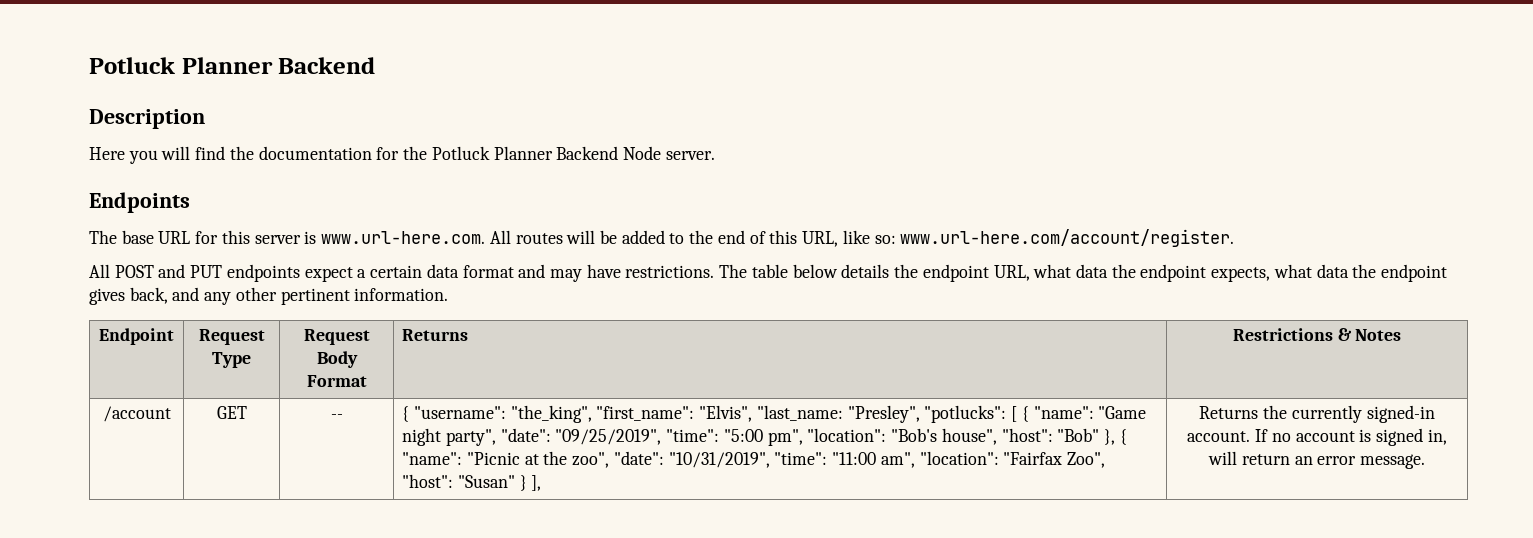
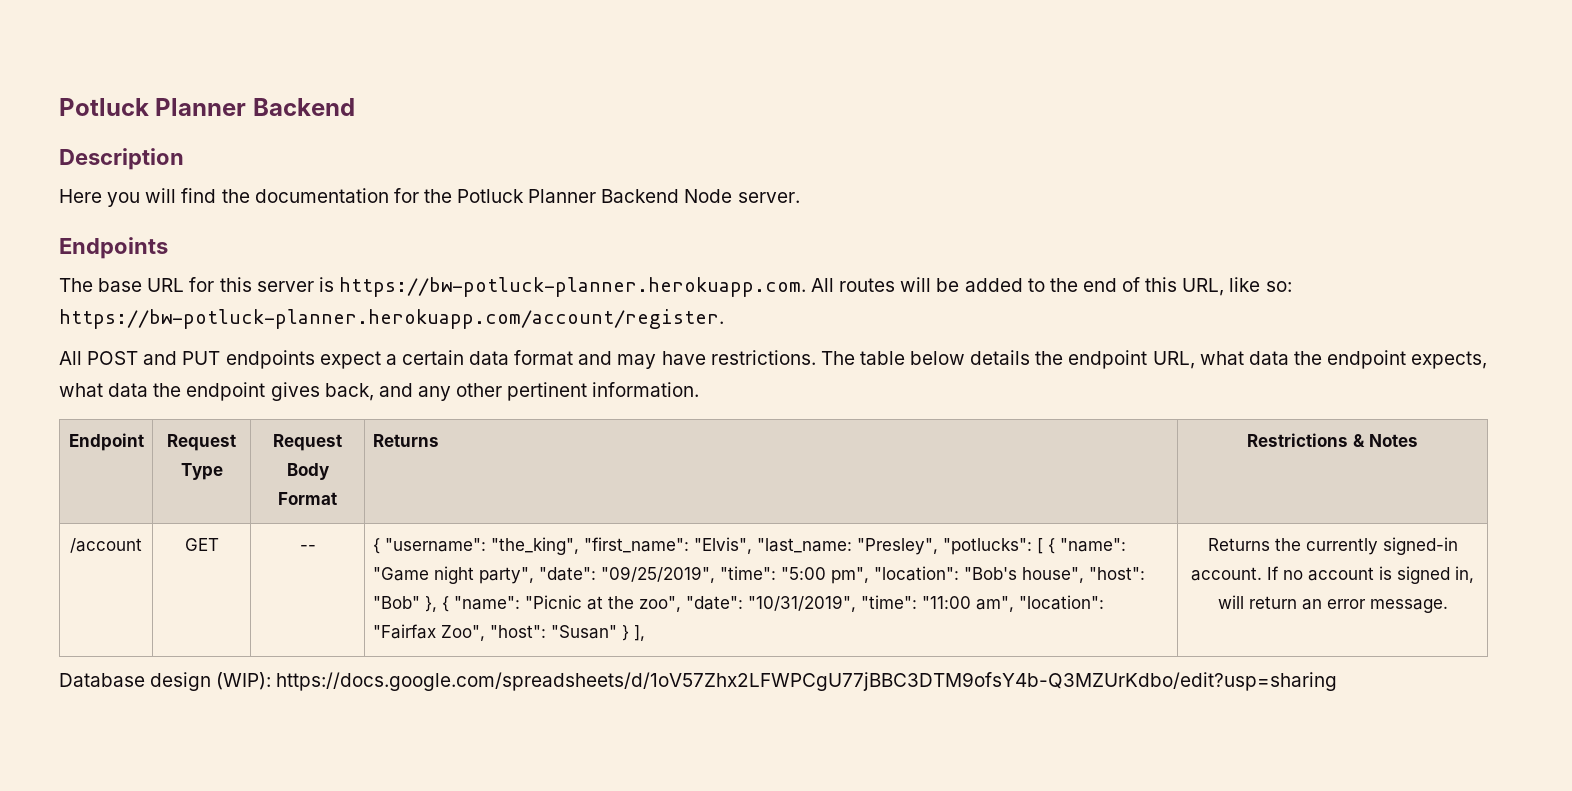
- The base URL for this server is www.url-here.com. All routes will be added to the end of this URL, like so: www.url-here.com/account/register.
+ The base URL for this server is https://bw-potluck-planner.herokuapp.com. All routes will be added to the end of this URL, like so: https://bw-potluck-planner.herokuapp.com/account/register.
+ Database design (WIP): https://docs.google.com/spreadsheets/d/1oV57Zhx2LFWPCgU77jBBC3DTM9ofsY4b-Q3MZUrKdbo/edit?usp=sharing

